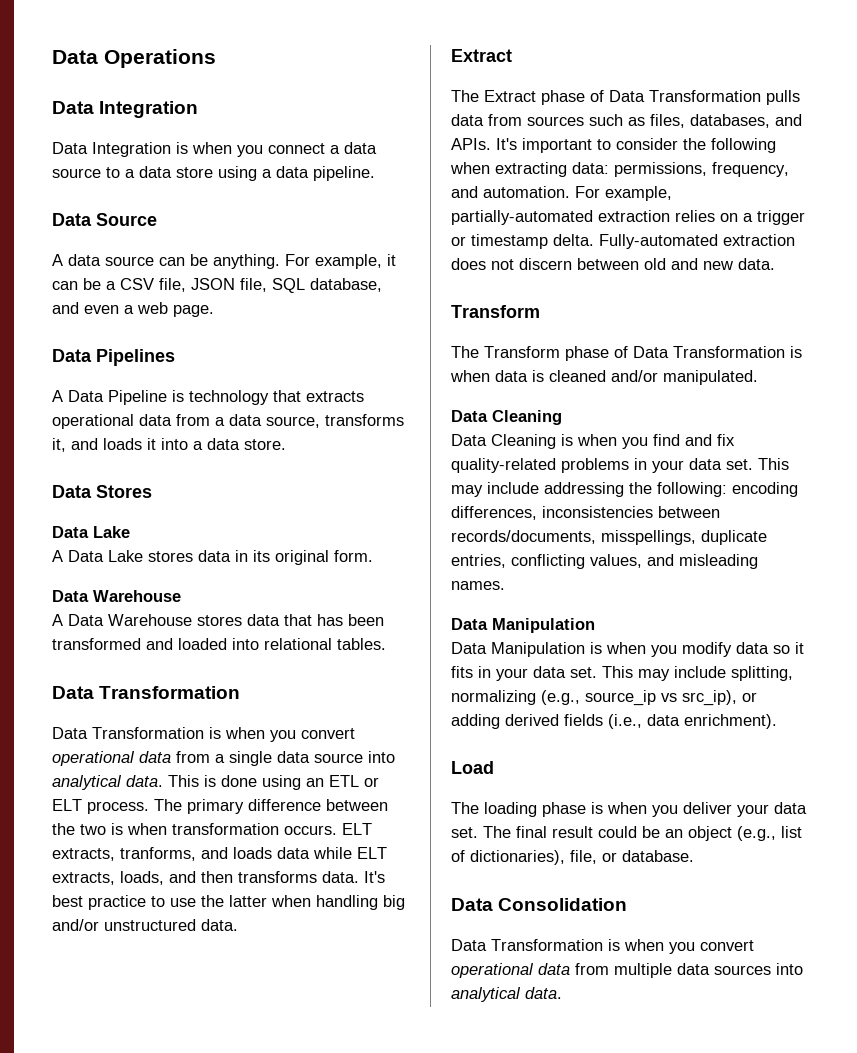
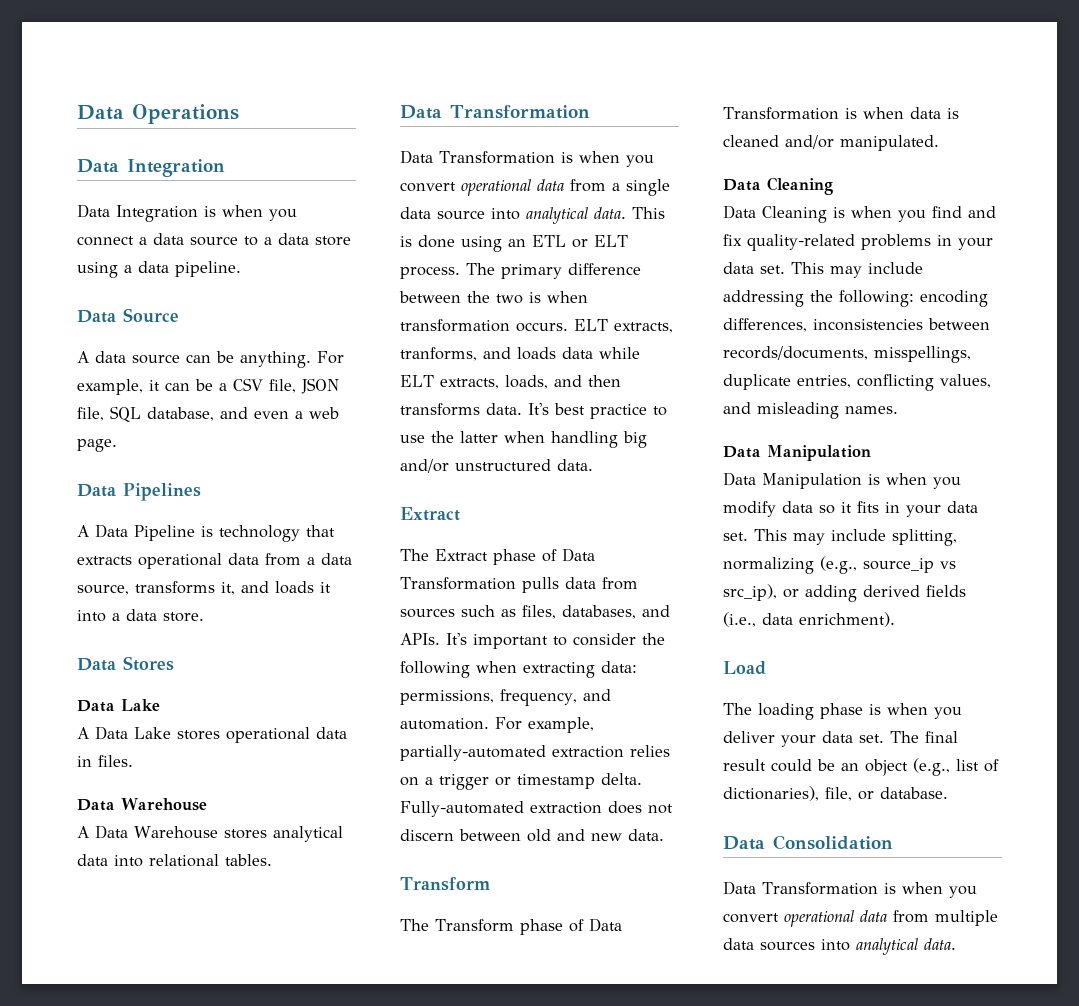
- A Data Lake stores data in its original form.
+ A Data Lake stores operational data in files.
- A Data Warehouse stores data that has been transformed and loaded into relational tables.
+ A Data Warehouse stores analytical data into relational tables.

